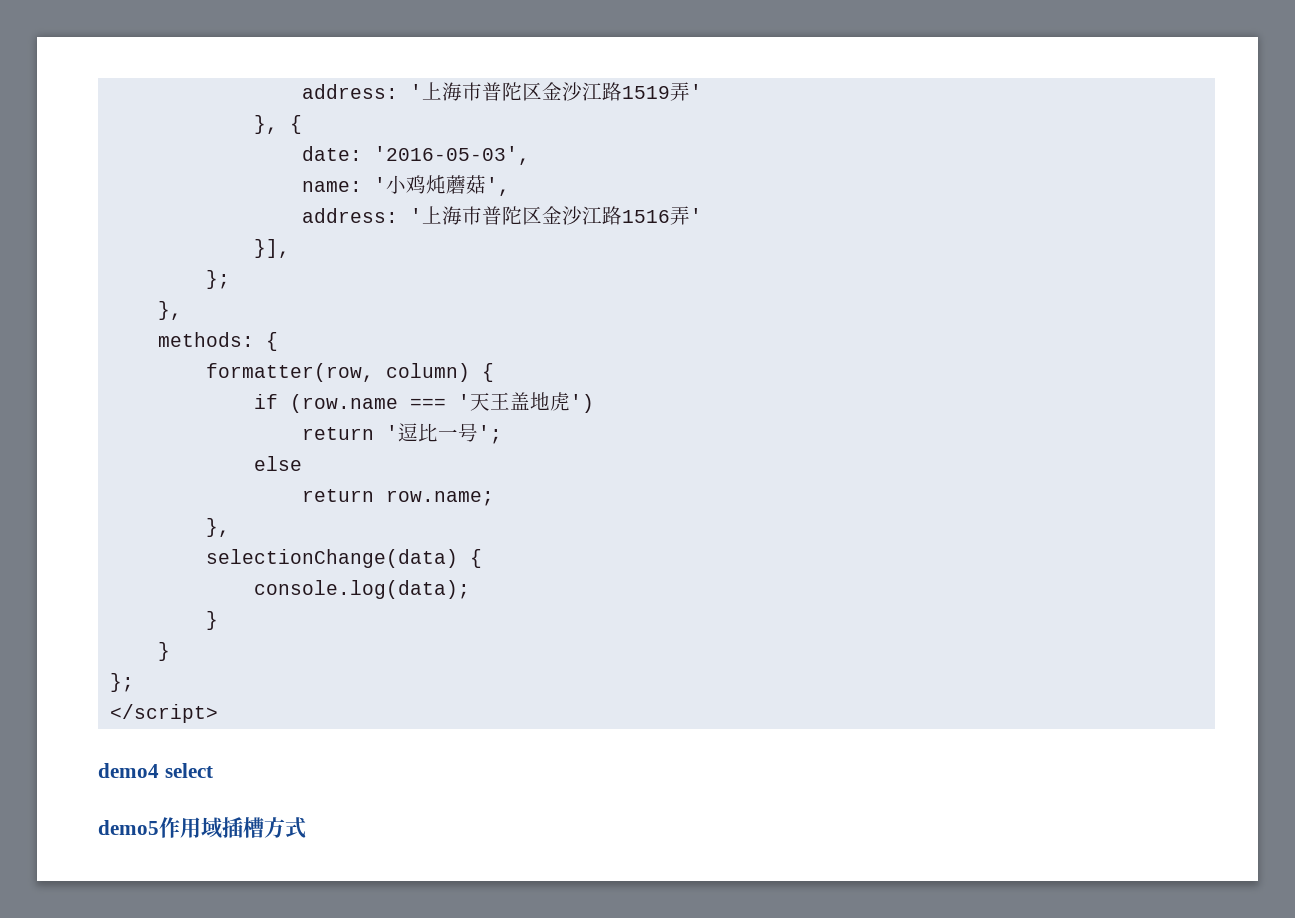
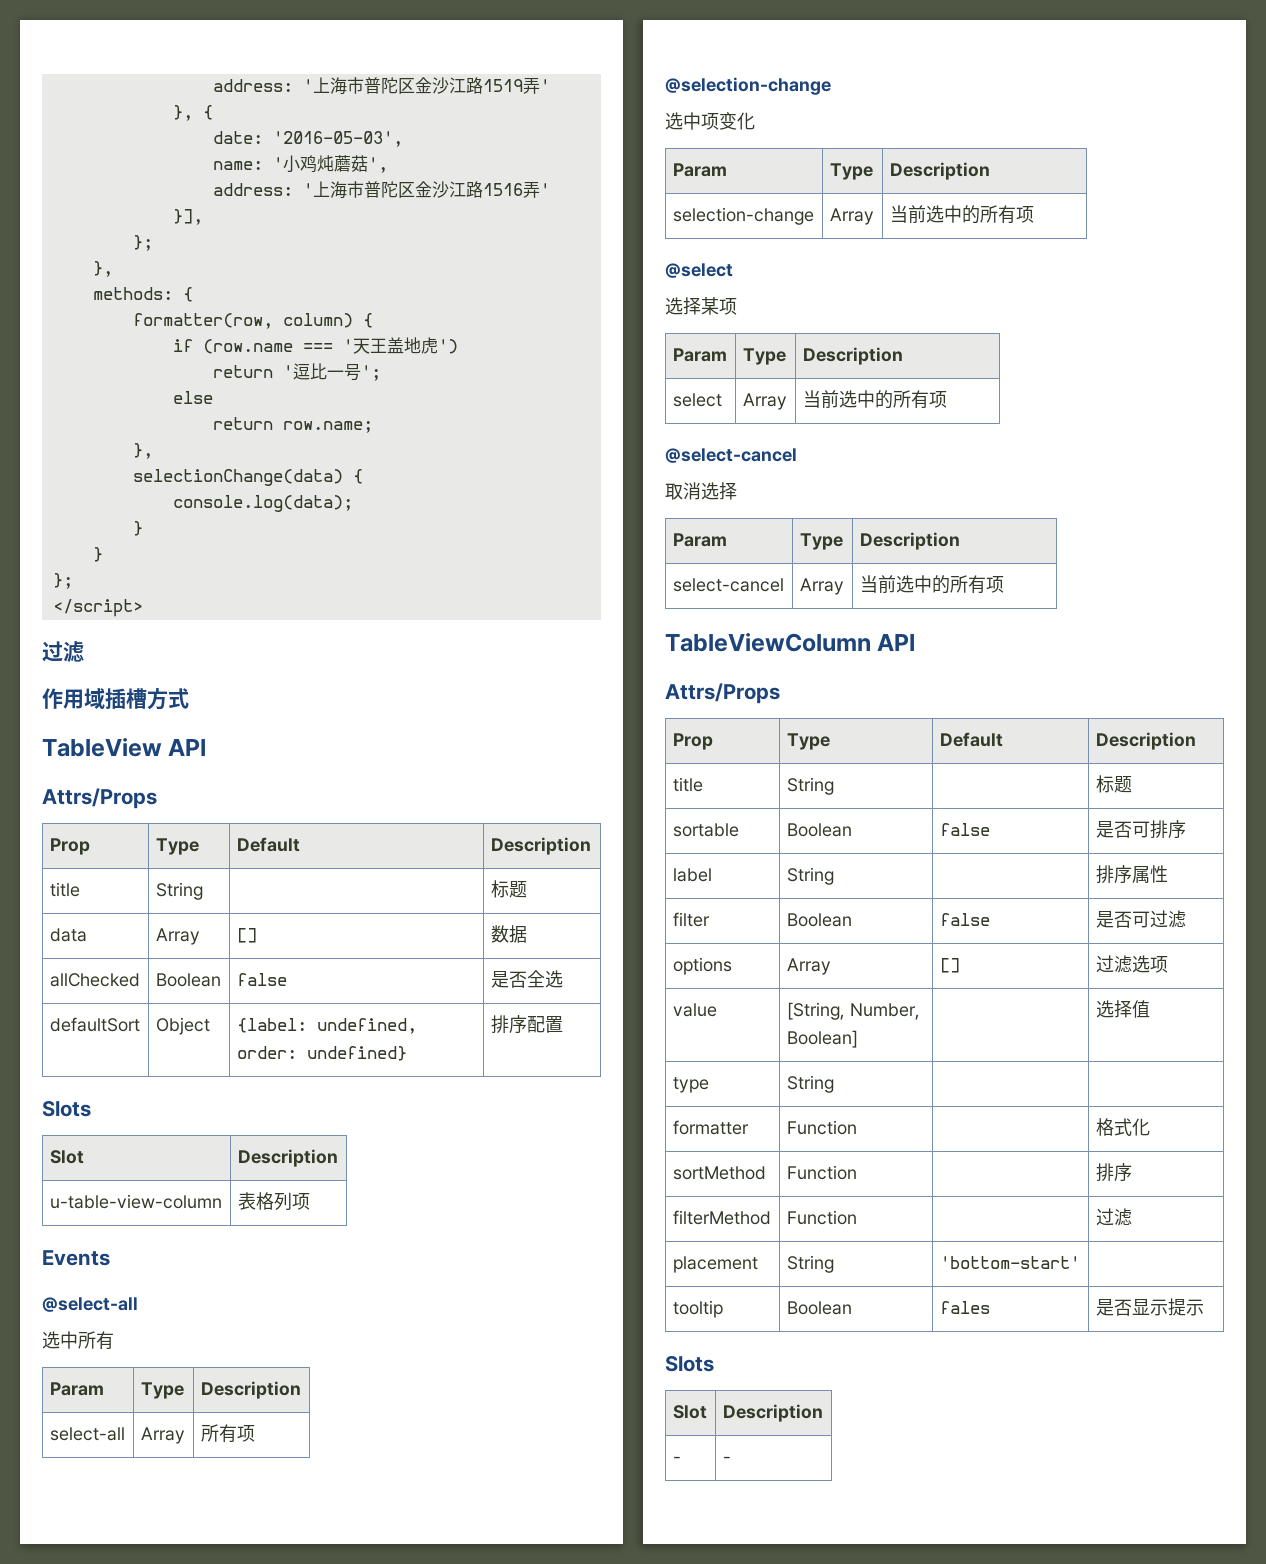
  </script>
- demo4 select
- demo5作用域插槽方式
+ 过滤
+ 作用域插槽方式
+ TableView API
+ Attrs/Props
+ Prop | Type | Default | Description
+ title | String | | 标题
+ data | Array | [] | 数据
+ allChecked | Boolean | false | 是否全选
+ defaultSort | Object | {label: undefined, order: undefined} | 排序配置
+ Slots
+ Slot | Description
+ u-table-view-column | 表格列项
+ Events
+ @select-all
+ 选中所有
+ Param | Type | Description
+ select-all | Array | 所有项
+ @selection-change
+ 选中项变化
+ Param | Type | Description
+ selection-change | Array | 当前选中的所有项
+ @select
+ 选择某项
+ Param | Type | Description
+ select | Array | 当前选中的所有项
+ @select-cancel
+ 取消选择
+ Param | Type | Description
+ select-cancel | Array | 当前选中的所有项
+ TableViewColumn API
+ Attrs/Props
+ Prop | Type | Default | Description
+ title | String | | 标题
+ sortable | Boolean | false | 是否可排序
+ label | String | | 排序属性
+ filter | Boolean | false | 是否可过滤
+ options | Array | [] | 过滤选项
+ value | [String, Number, Boolean] | | 选择值
+ type | String | |
+ formatter | Function | | 格式化
+ sortMethod | Function | | 排序
+ filterMethod | Function | | 过滤
+ placement | String | 'bottom-start' |
+ tooltip | Boolean | fales | 是否显示提示
+ Slots
+ Slot | Description
+ - | -

